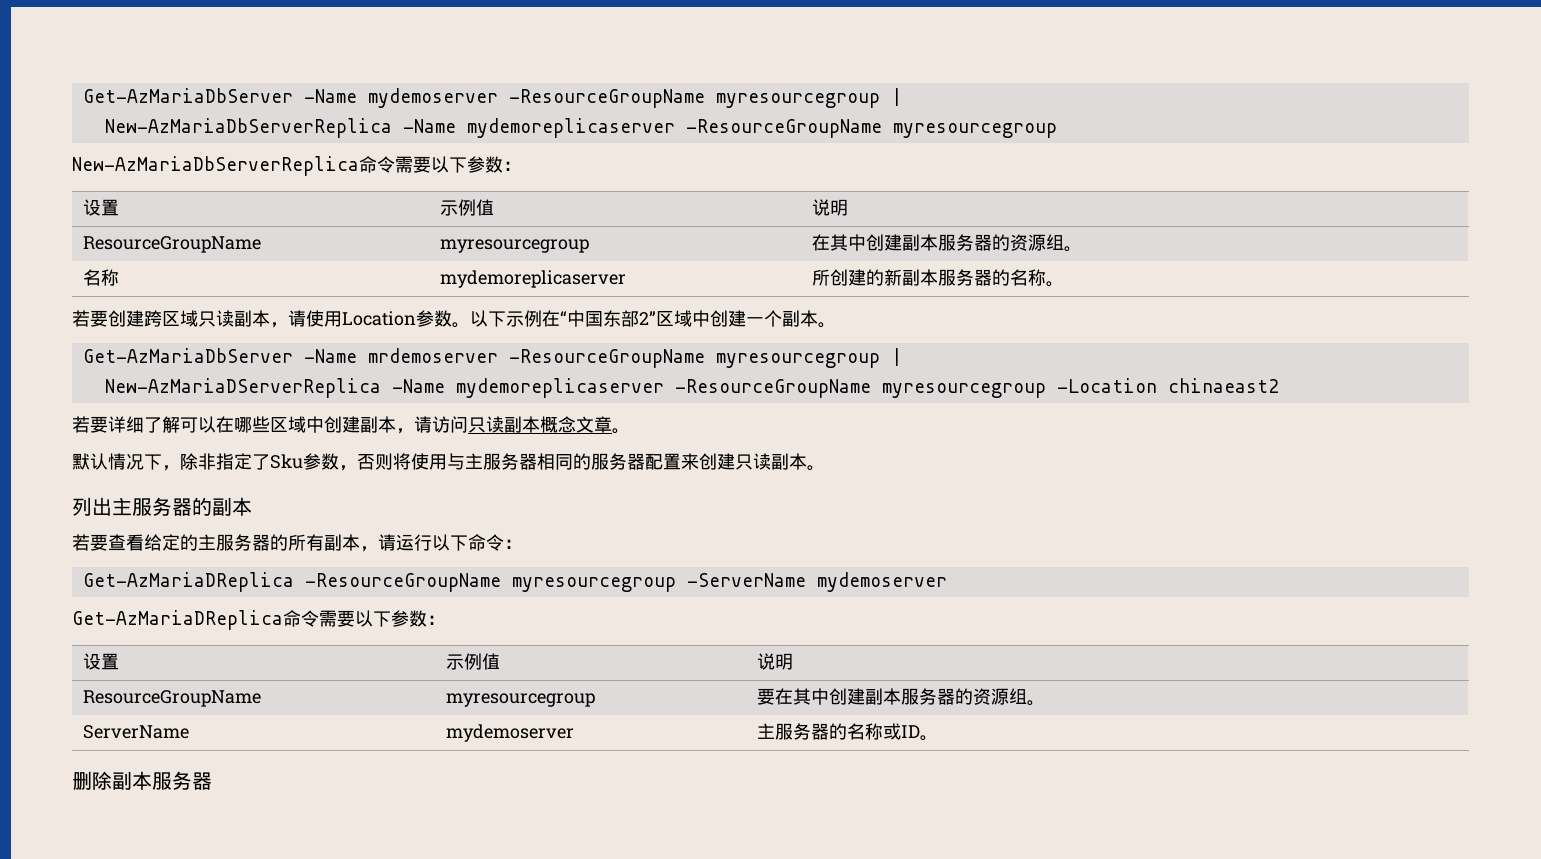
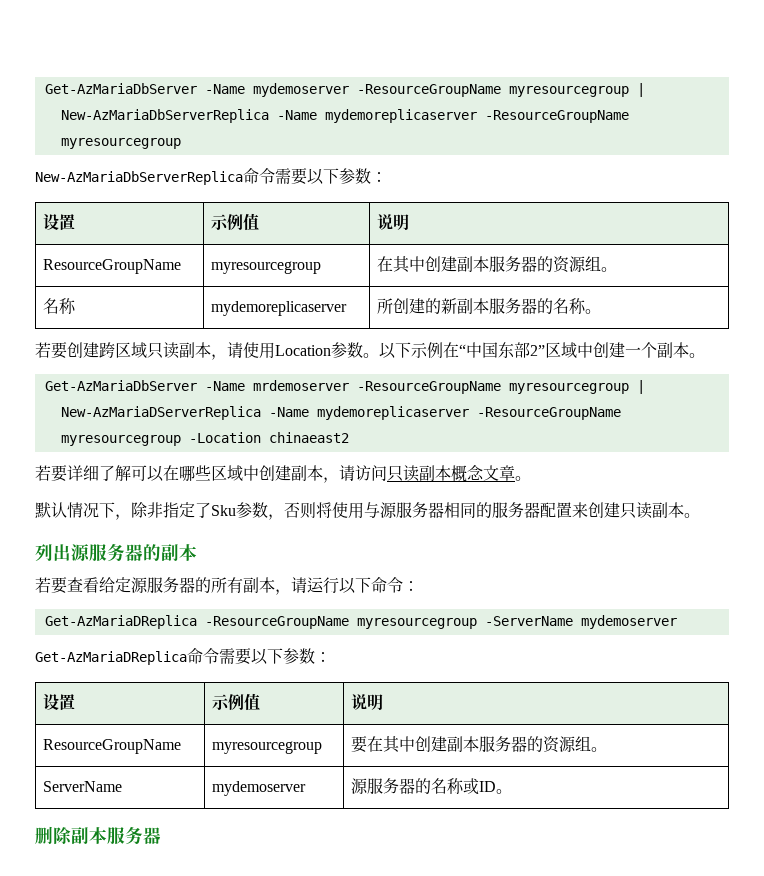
- 默认情况下，除非指定了Sku参数，否则将使用与主服务器相同的服务器配置来创建只读副本。
+ 默认情况下，除非指定了Sku参数，否则将使用与源服务器相同的服务器配置来创建只读副本。
- 列出主服务器的副本
+ 列出源服务器的副本
- 若要查看给定的主服务器的所有副本，请运行以下命令：
+ 若要查看给定源服务器的所有副本，请运行以下命令：
- ServerName | mydemoserver | 主服务器的名称或ID。
+ ServerName | mydemoserver | 源服务器的名称或ID。

